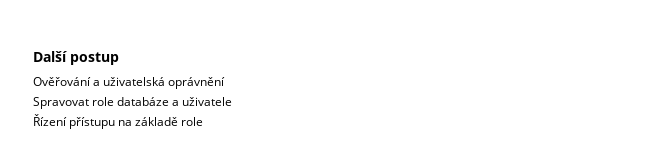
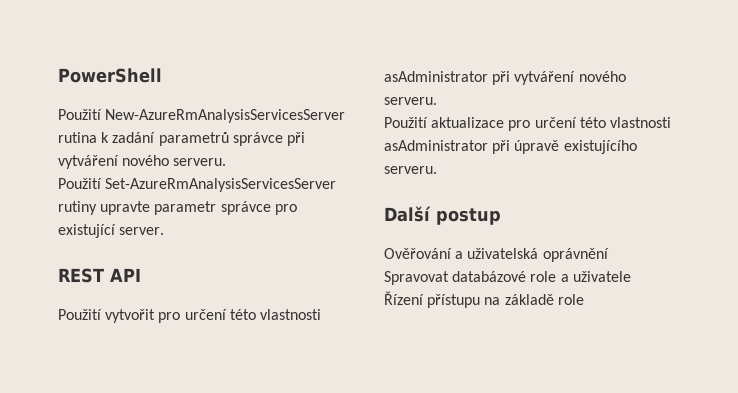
+ PowerShell
+ Použití New-AzureRmAnalysisServicesServer rutina k zadání parametrů správce při vytváření nového serveru.
+ Použití Set-AzureRmAnalysisServicesServer rutiny upravte parametr správce pro existující server.
+ REST API
+ Použití vytvořit pro určení této vlastnosti asAdministrator při vytváření nového serveru.
+ Použití aktualizace pro určení této vlastnosti asAdministrator při úpravě existujícího serveru.
- Spravovat role databáze a uživatele
+ Spravovat databázové role a uživatele

